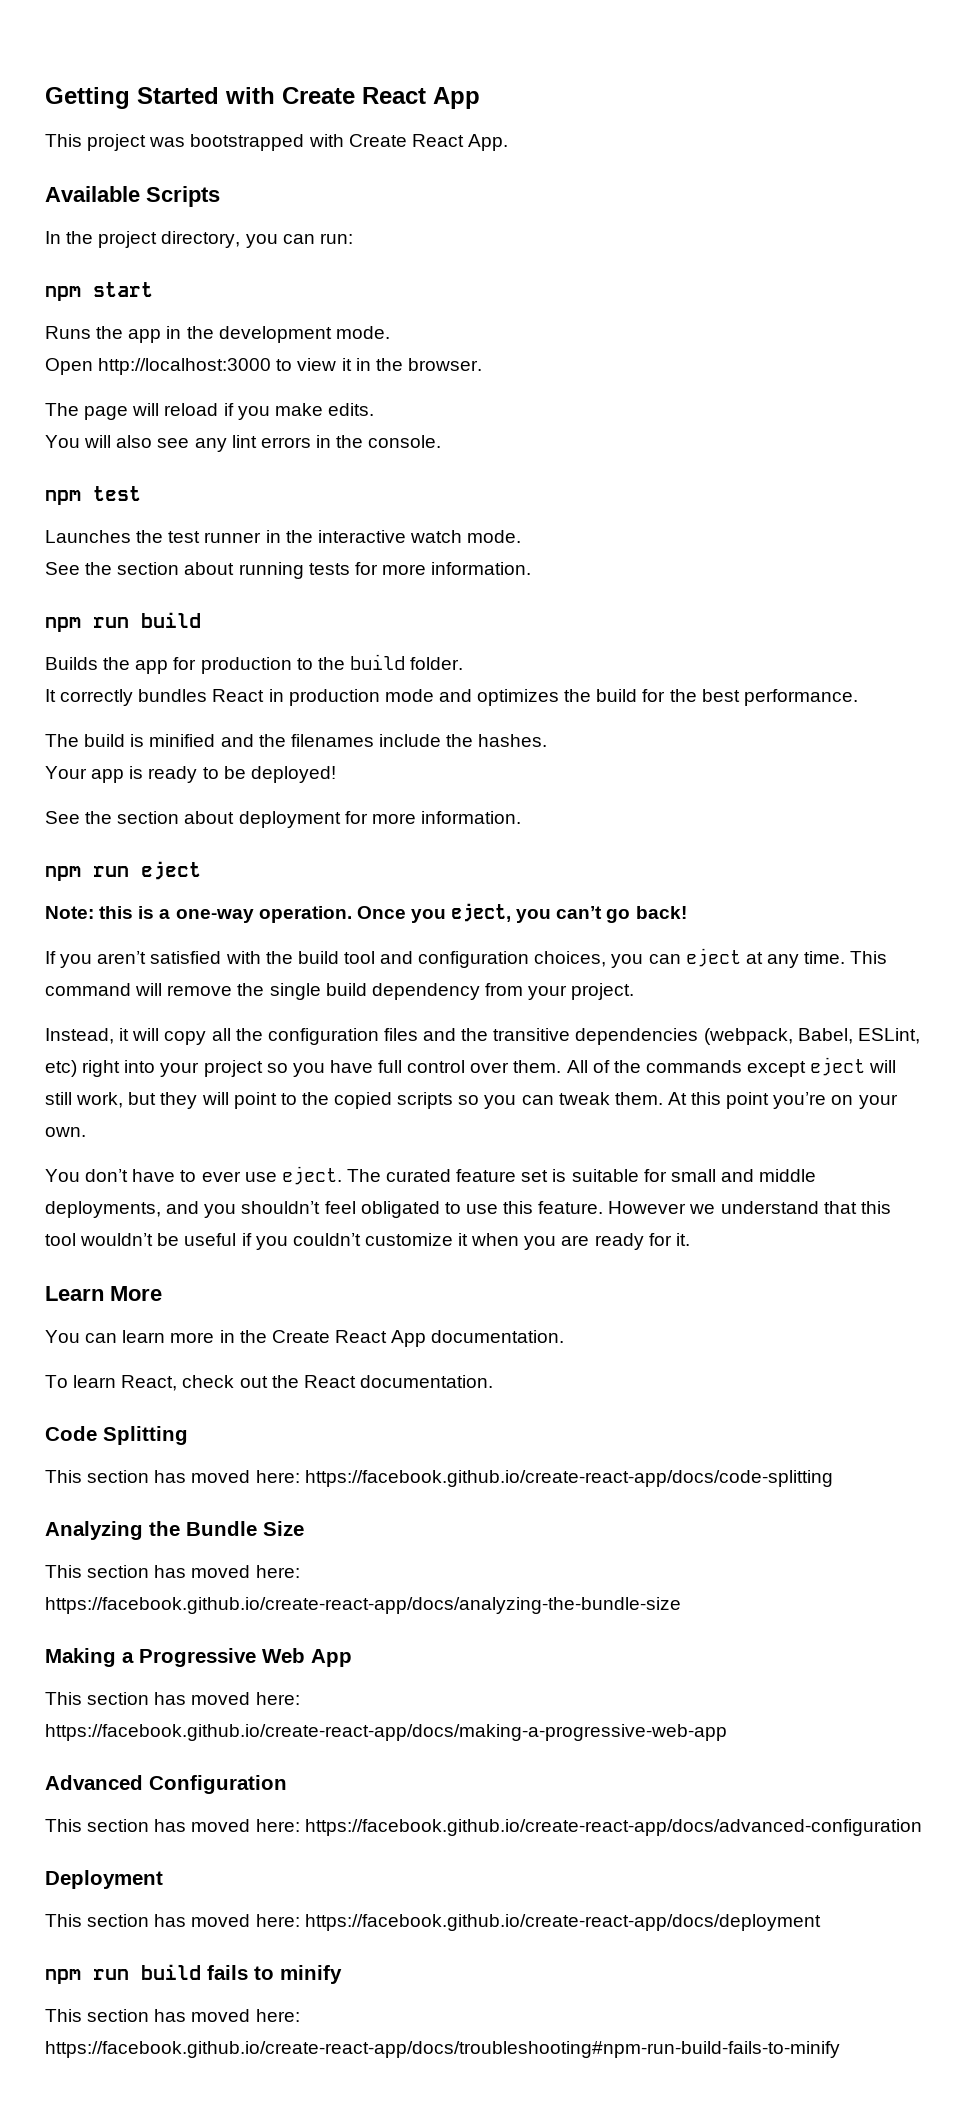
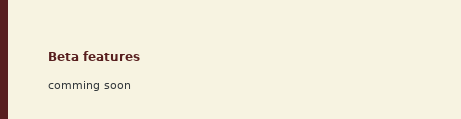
- Getting Started with Create React App
- This project was bootstrapped with Create React App.
- Available Scripts
- In the project directory, you can run:
- npm start
- Runs the app in the development mode.
- Open http://localhost:3000 to view it in the browser.
- The page will reload if you make edits.
- You will also see any lint errors in the console.
- npm test
- Launches the test runner in the interactive watch mode.
- See the section about running tests for more information.
- npm run build
- Builds the app for production to the build folder.
- It correctly bundles React in production mode and optimizes the build for the best performance.
- The build is minified and the filenames include the hashes.
- Your app is ready to be deployed!
- See the section about deployment for more information.
- npm run eject
- Note: this is a one-way operation. Once you eject, you can’t go back!
- If you aren’t satisfied with the build tool and configuration choices, you can eject at any time. This command will remove the single build dependency from your project.
- Instead, it will copy all the configuration files and the transitive dependencies (webpack, Babel, ESLint, etc) right into your project so you have full control over them. All of the commands except eject will still work, but they will point to the copied scripts so you can tweak them. At this point you’re on your own.
- You don’t have to ever use eject. The curated feature set is suitable for small and middle deployments, and you shouldn’t feel obligated to use this feature. However we understand that this tool wouldn’t be useful if you couldn’t customize it when you are ready for it.
- Learn More
- You can learn more in the Create React App documentation.
- To learn React, check out the React documentation.
- Code Splitting
- This section has moved here: https://facebook.github.io/create-react-app/docs/code-splitting
- Analyzing the Bundle Size
- This section has moved here: https://facebook.github.io/create-react-app/docs/analyzing-the-bundle-size
- Making a Progressive Web App
- This section has moved here: https://facebook.github.io/create-react-app/docs/making-a-progressive-web-app
- Advanced Configuration
- This section has moved here: https://facebook.github.io/create-react-app/docs/advanced-configuration
- Deployment
- This section has moved here: https://facebook.github.io/create-react-app/docs/deployment
- npm run build fails to minify
- This section has moved here: https://facebook.github.io/create-react-app/docs/troubleshooting#npm-run-build-fails-to-minify
+ Beta features
+ comming soon

